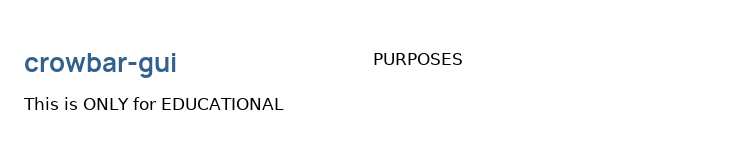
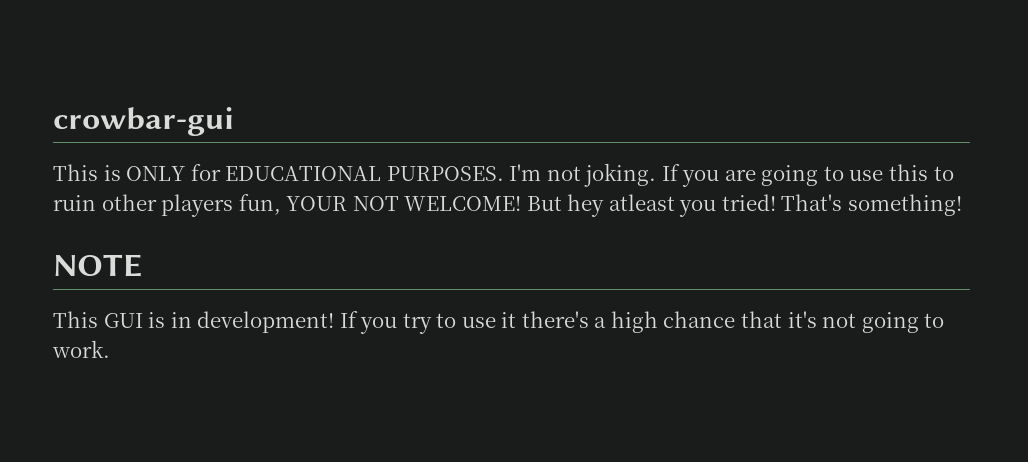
- This is ONLY for EDUCATIONAL PURPOSES
+ This is ONLY for EDUCATIONAL PURPOSES. I'm not joking. If you are going to use this to ruin other players fun, YOUR NOT WELCOME! But hey atleast you tried! That's something!
+ NOTE
+ This GUI is in development! If you try to use it there's a high chance that it's not going to work.

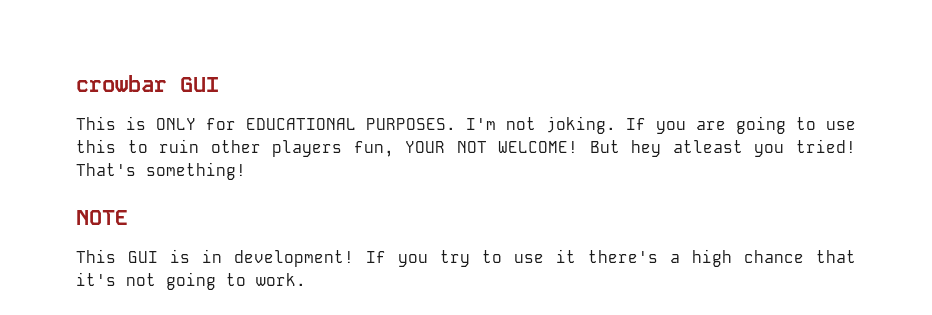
- crowbar-gui
+ crowbar GUI

